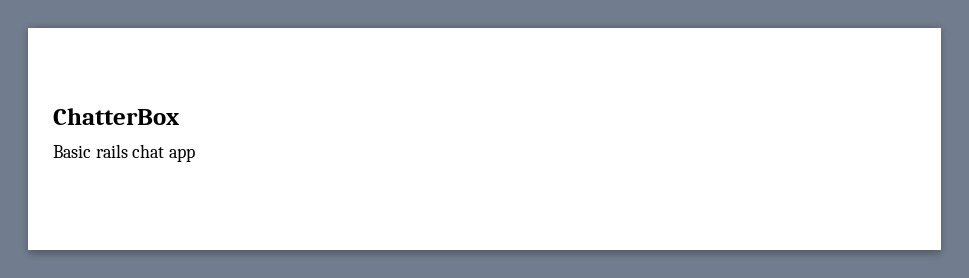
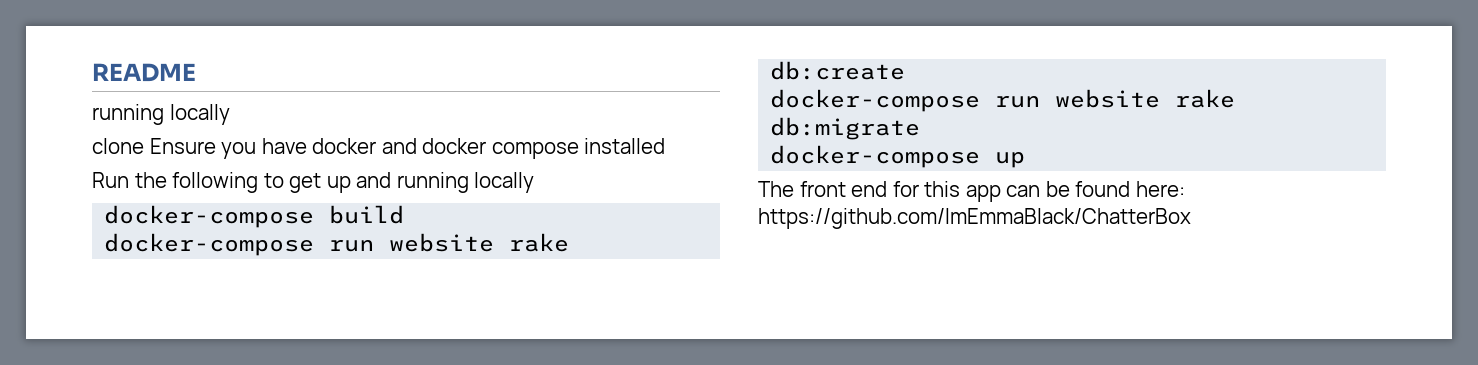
- ChatterBox
- Basic rails chat app
+ README
+ running locally
+ clone Ensure you have docker and docker compose installed
+ Run the following to get up and running locally
+ docker-compose build
+ docker-compose run website rake db:create
+ docker-compose run website rake db:migrate
+ docker-compose up
+ The front end for this app can be found here: https://github.com/ImEmmaBlack/ChatterBox

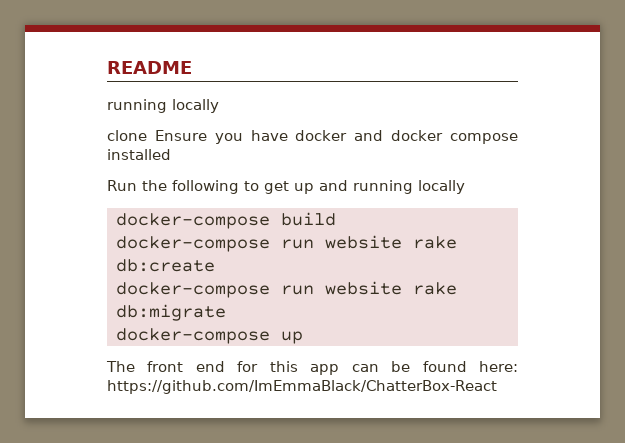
- The front end for this app can be found here: https://github.com/ImEmmaBlack/ChatterBox
+ The front end for this app can be found here: https://github.com/ImEmmaBlack/ChatterBox-React

